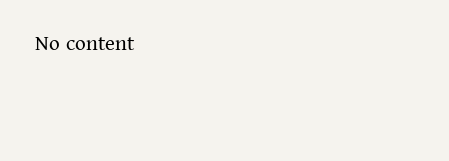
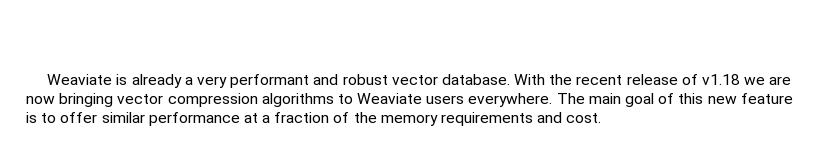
- No content
+ Weaviate is already a very performant and robust vector database. With the recent release of v1.18 we are now bringing vector compression algorithms to Weaviate users everywhere. The main goal of this new feature is to offer similar performance at a fraction of the memory requirements and cost.

